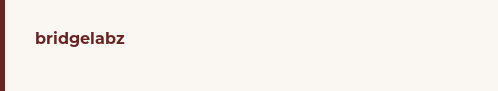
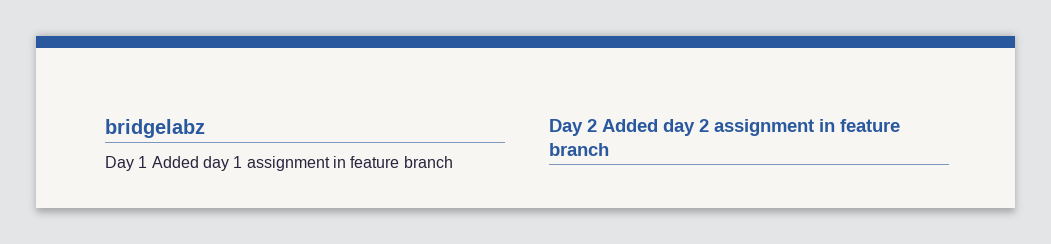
+ Day 1 Added day 1 assignment in feature branch
+ Day 2 Added day 2 assignment in feature branch

